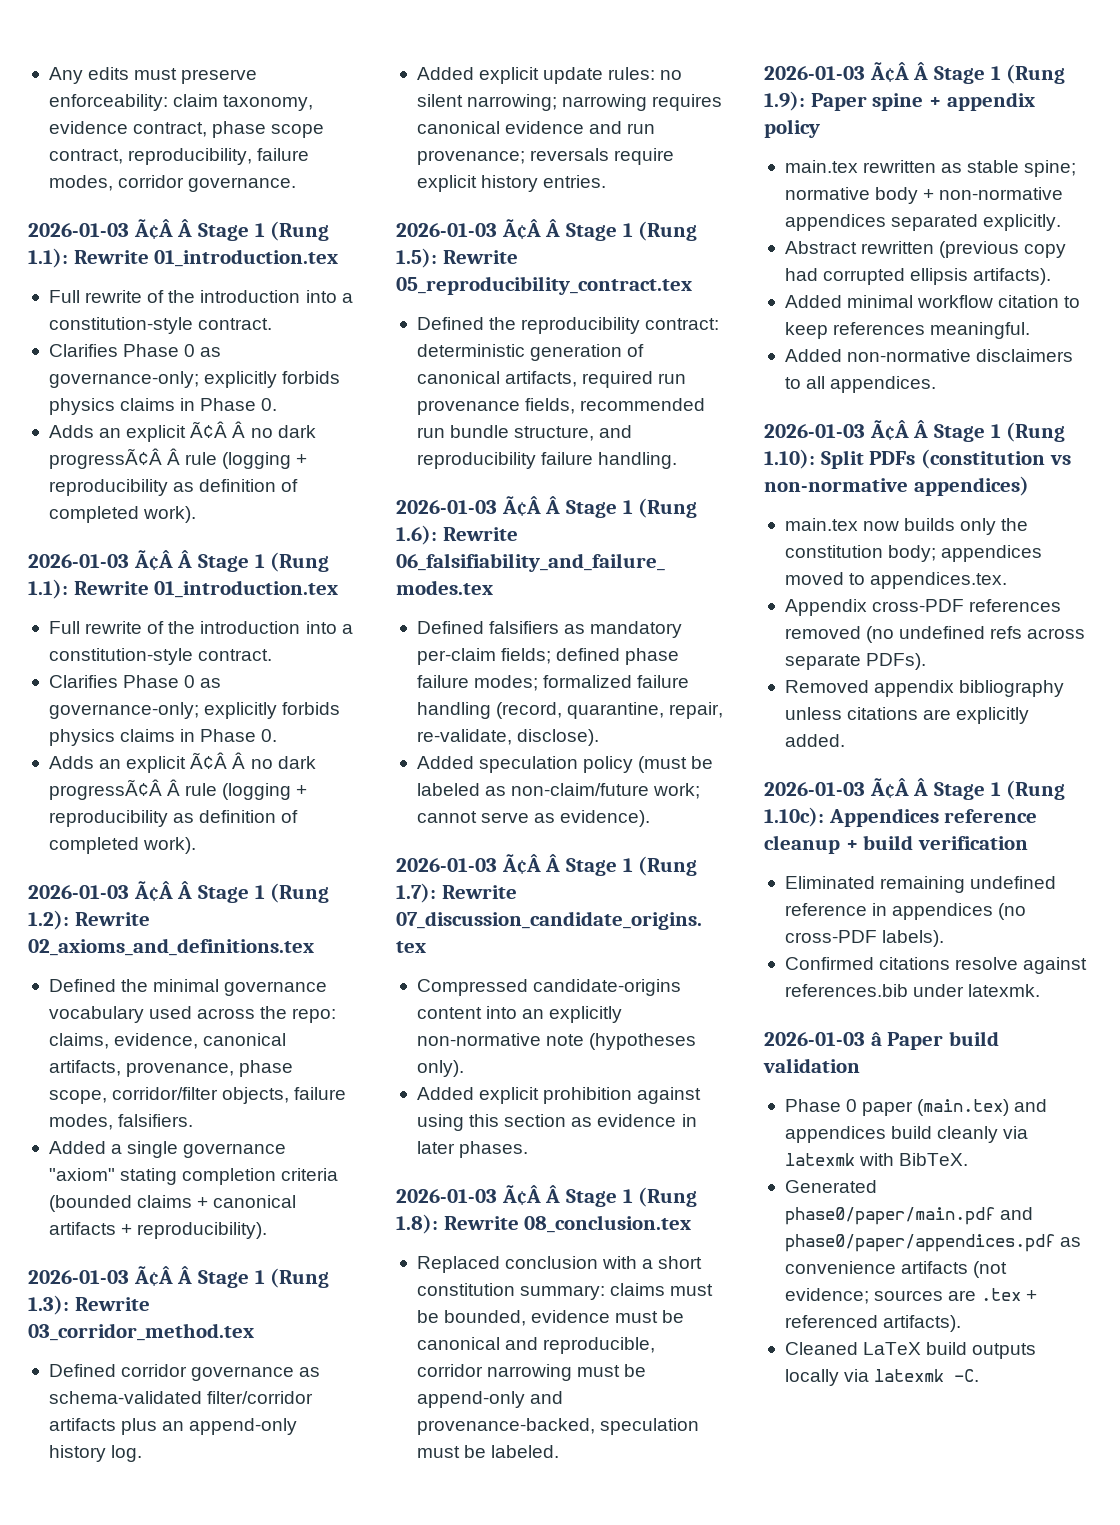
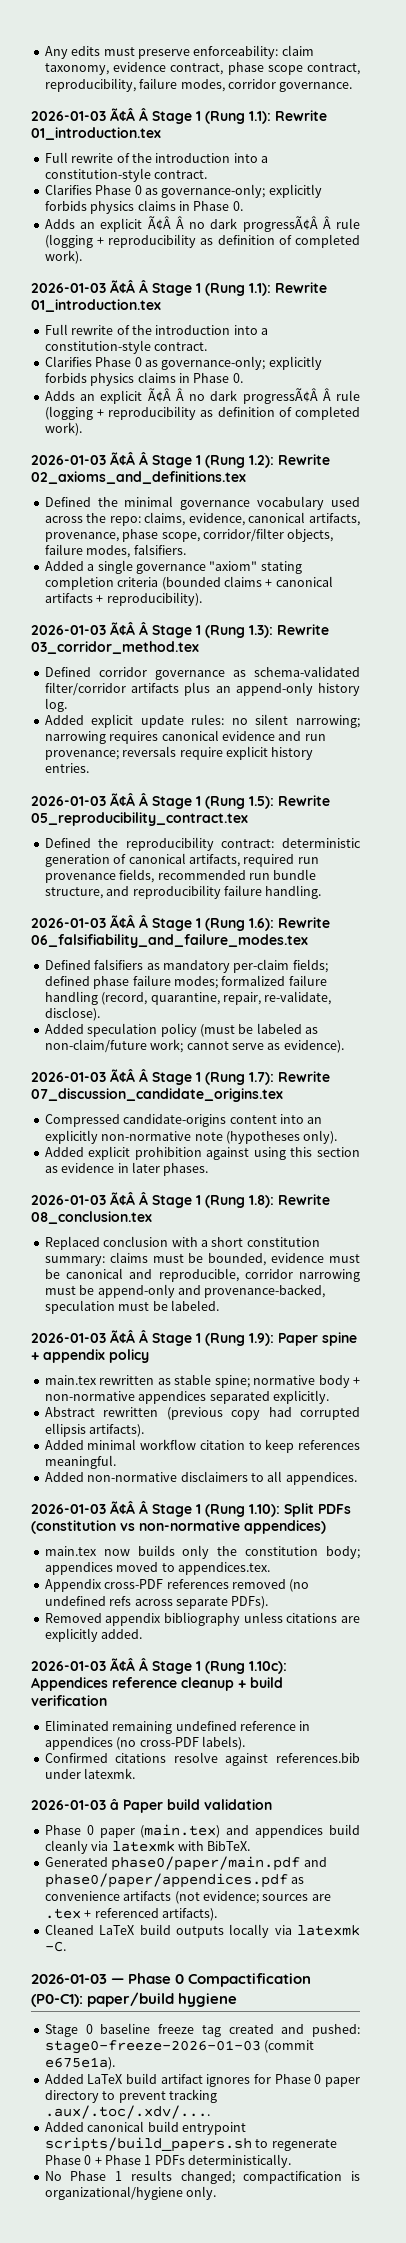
+ 2026-01-03 — Phase 0 Compactification (P0-C1): paper/build hygiene
+ Stage 0 baseline freeze tag created and pushed: stage0-freeze-2026-01-03 (commit e675e1a).
+ Added LaTeX build artifact ignores for Phase 0 paper directory to prevent tracking .aux/.toc/.xdv/....
+ Added canonical build entrypoint scripts/build_papers.sh to regenerate Phase 0 + Phase 1 PDFs deterministically.
+ No Phase 1 results changed; compactification is organizational/hygiene only.

